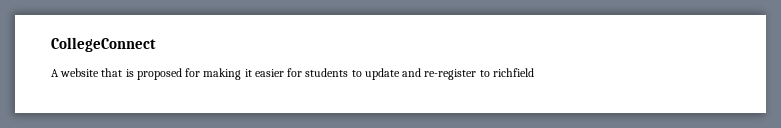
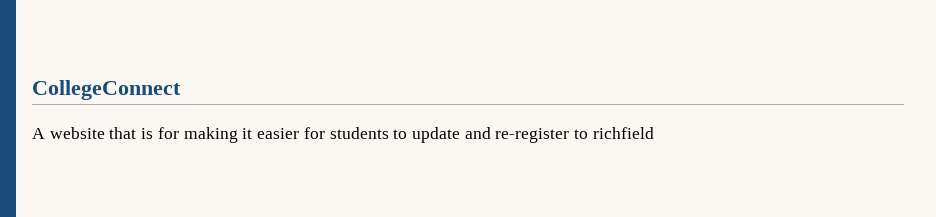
- A website that is proposed for making it easier for students to update and re-register to richfield
+ A website that is for making it easier for students to update and re-register to richfield

